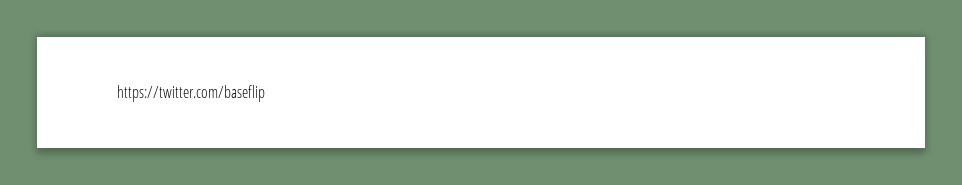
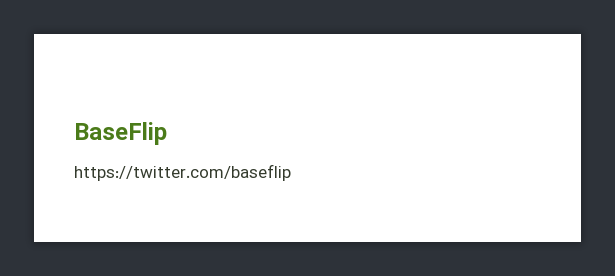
+ BaseFlip

